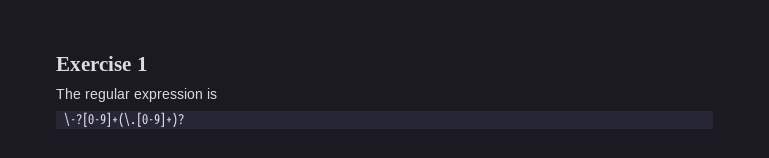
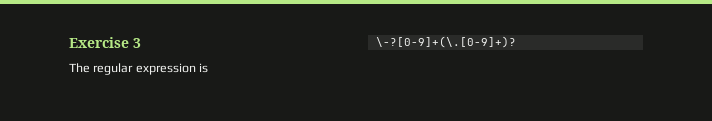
- Exercise 1
+ Exercise 3

